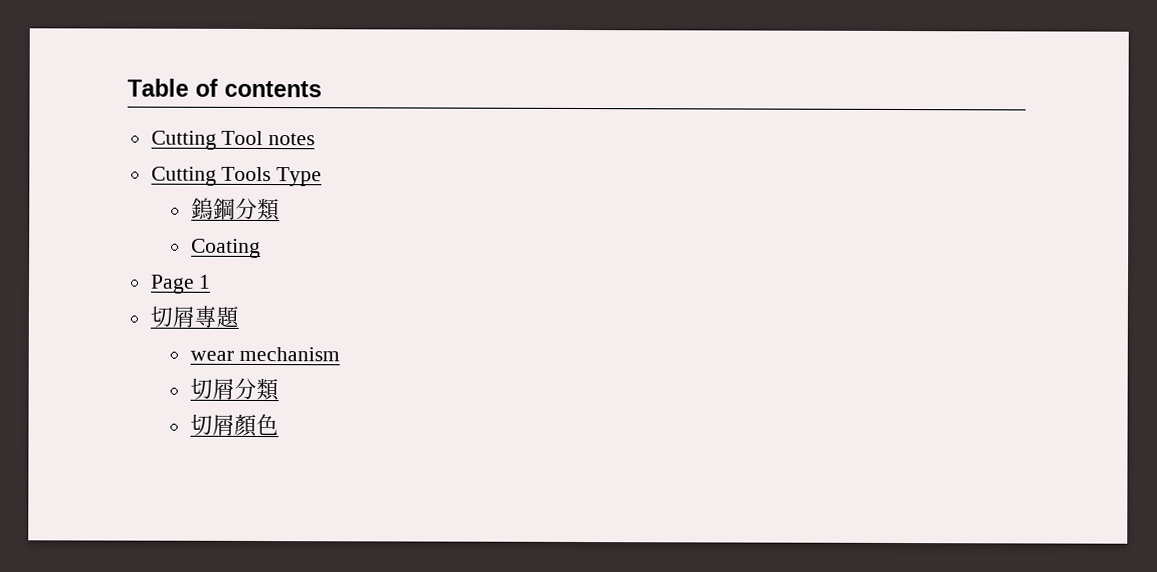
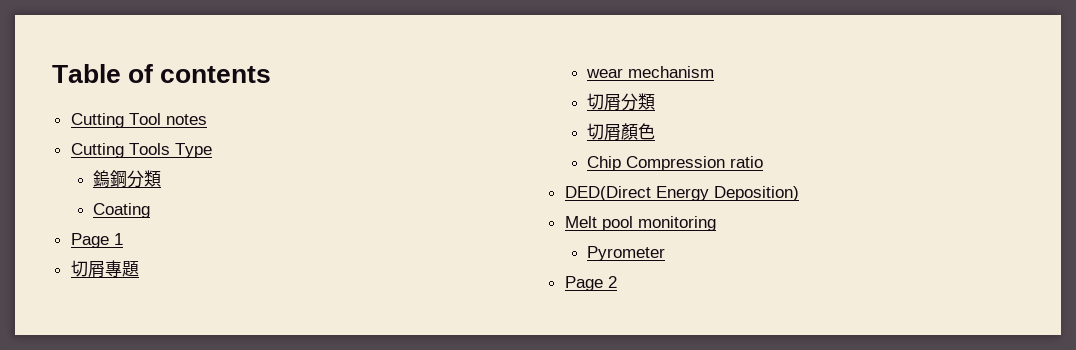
+ Chip Compression ratio
+ DED(Direct Energy Deposition)
+ Melt pool monitoring
+ Pyrometer
+ Page 2

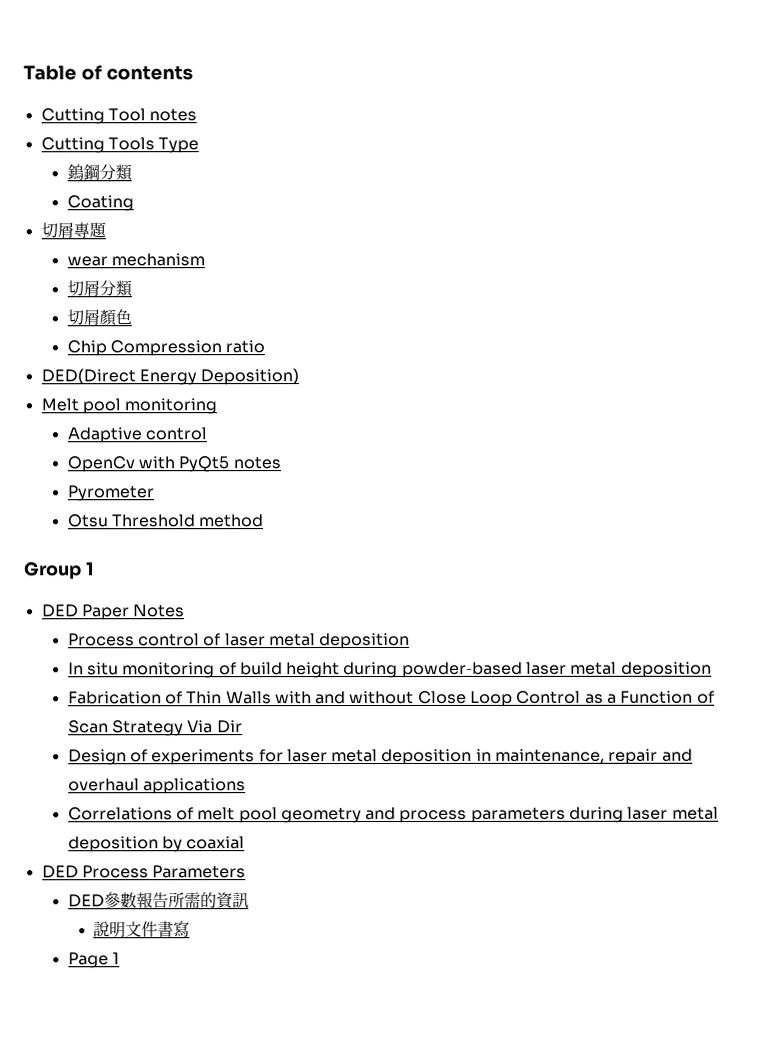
- Page 1
+ Adaptive control
+ OpenCv with PyQt5 notes
  Pyrometer
- Page 2
+ Otsu Threshold method
+ Group 1
+ DED Paper Notes
+ Process control of laser metal deposition
+ In situ monitoring of build height during powder‑based laser metal deposition
+ Fabrication of Thin Walls with and without Close Loop Control as a Function of Scan Strategy Via Dir
+ Design of experiments for laser metal deposition in maintenance, repair and overhaul applications
+ Correlations of melt pool geometry and process parameters during laser metal deposition by coaxial
+ DED Process Parameters
+ DED參數報告所需的資訊
+ 說明文件書寫
+ Page 1

